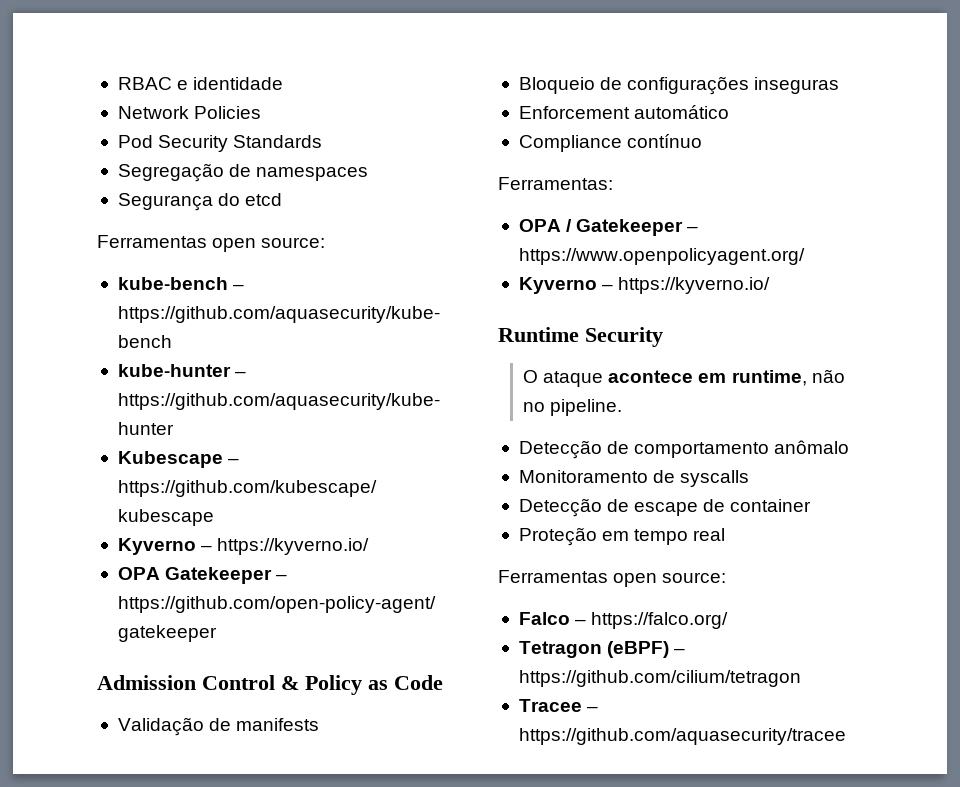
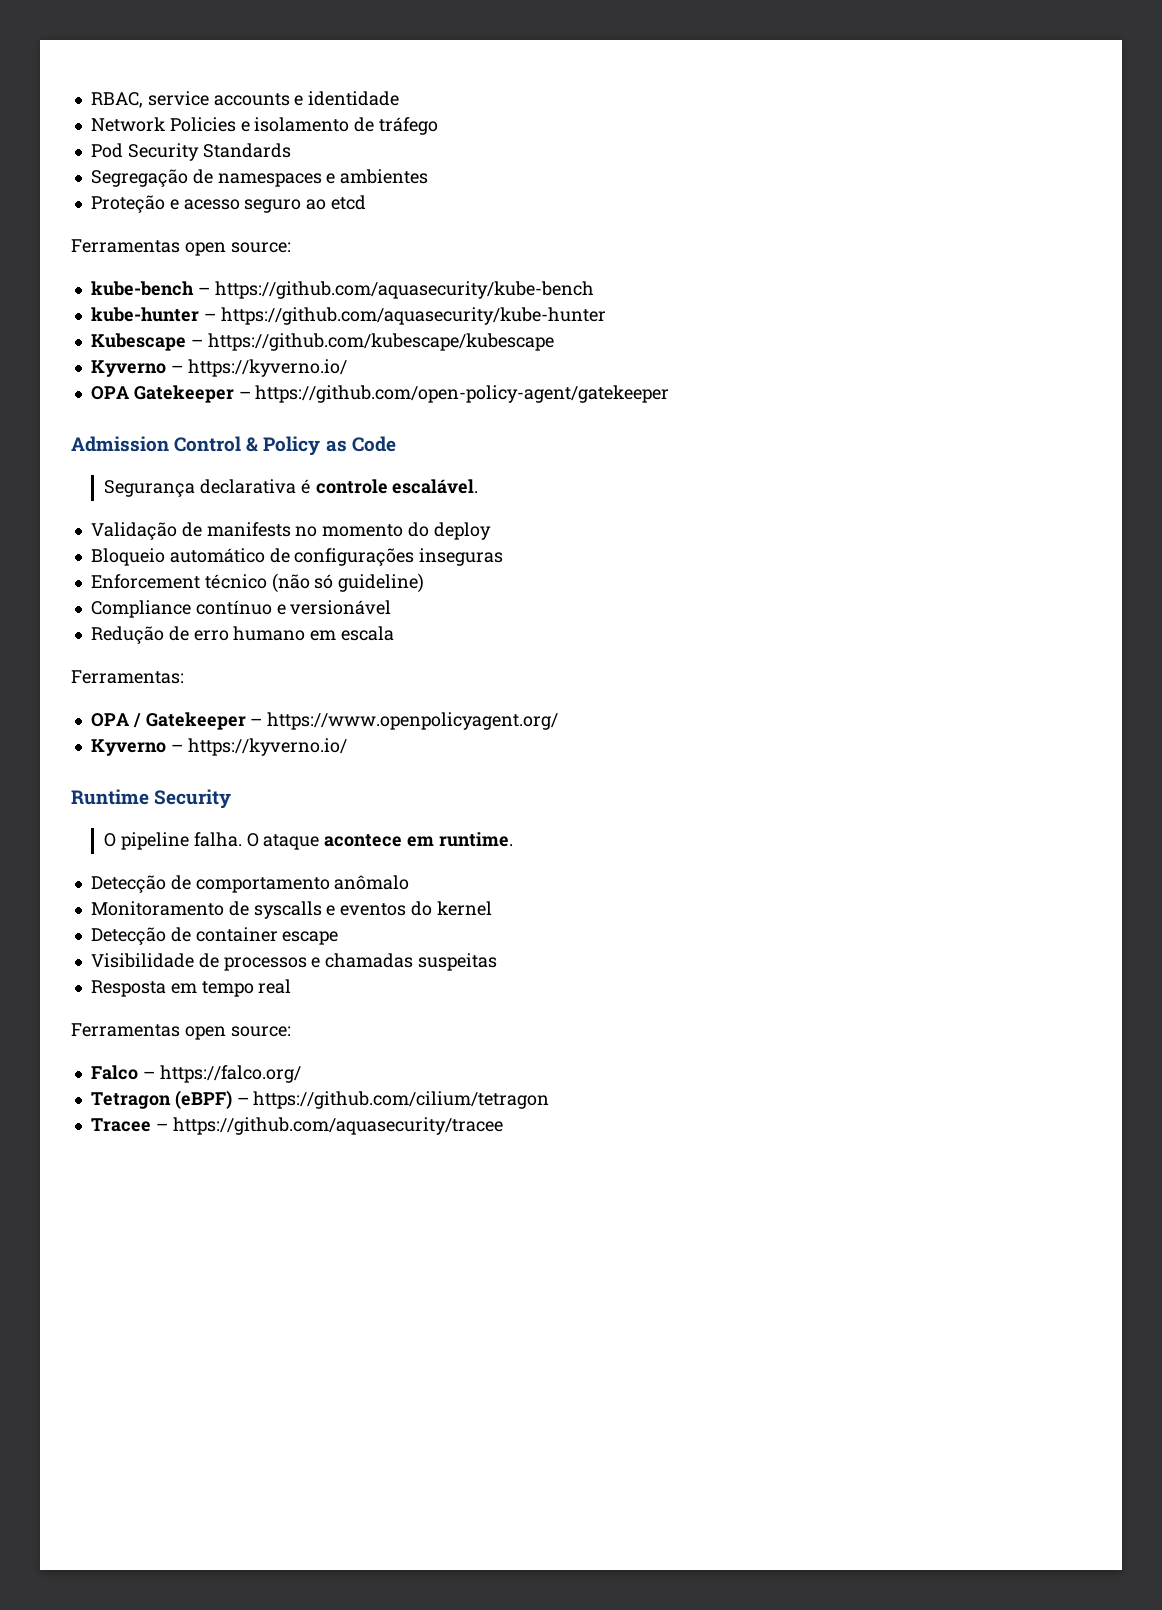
- RBAC e identidade
+ RBAC, service accounts e identidade
- Network Policies
+ Network Policies e isolamento de tráfego
- Segregação de namespaces
- Segurança do etcd
+ Segregação de namespaces e ambientes
+ Proteção e acesso seguro ao etcd
+ Segurança declarativa é controle escalável.
- Validação de manifests
+ Validação de manifests no momento do deploy
- Bloqueio de configurações inseguras
+ Bloqueio automático de configurações inseguras
- Enforcement automático
- Compliance contínuo
+ Enforcement técnico (não só guideline)
+ Compliance contínuo e versionável
+ Redução de erro humano em escala
- O ataque acontece em runtime, não no pipeline.
+ O pipeline falha. O ataque acontece em runtime.
- Monitoramento de syscalls
- Detecção de escape de container
- Proteção em tempo real
+ Monitoramento de syscalls e eventos do kernel
+ Detecção de container escape
+ Visibilidade de processos e chamadas suspeitas
+ Resposta em tempo real

